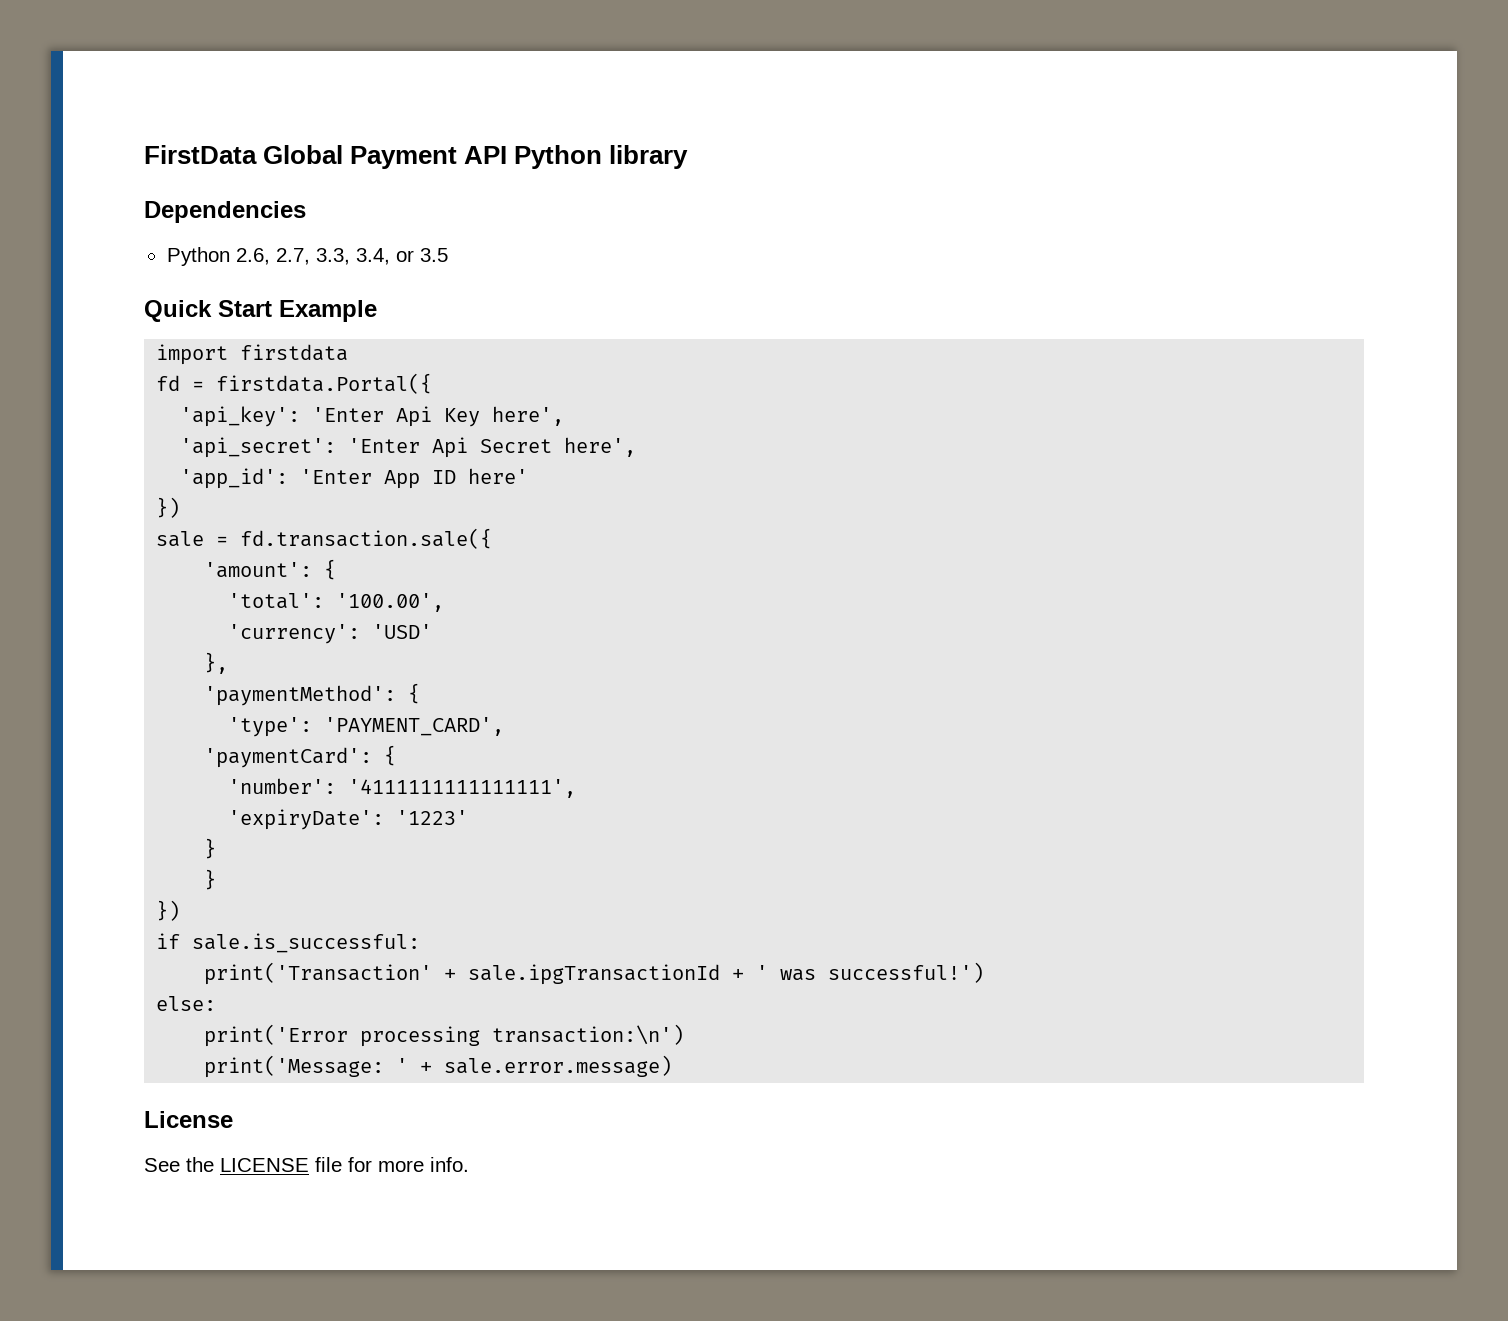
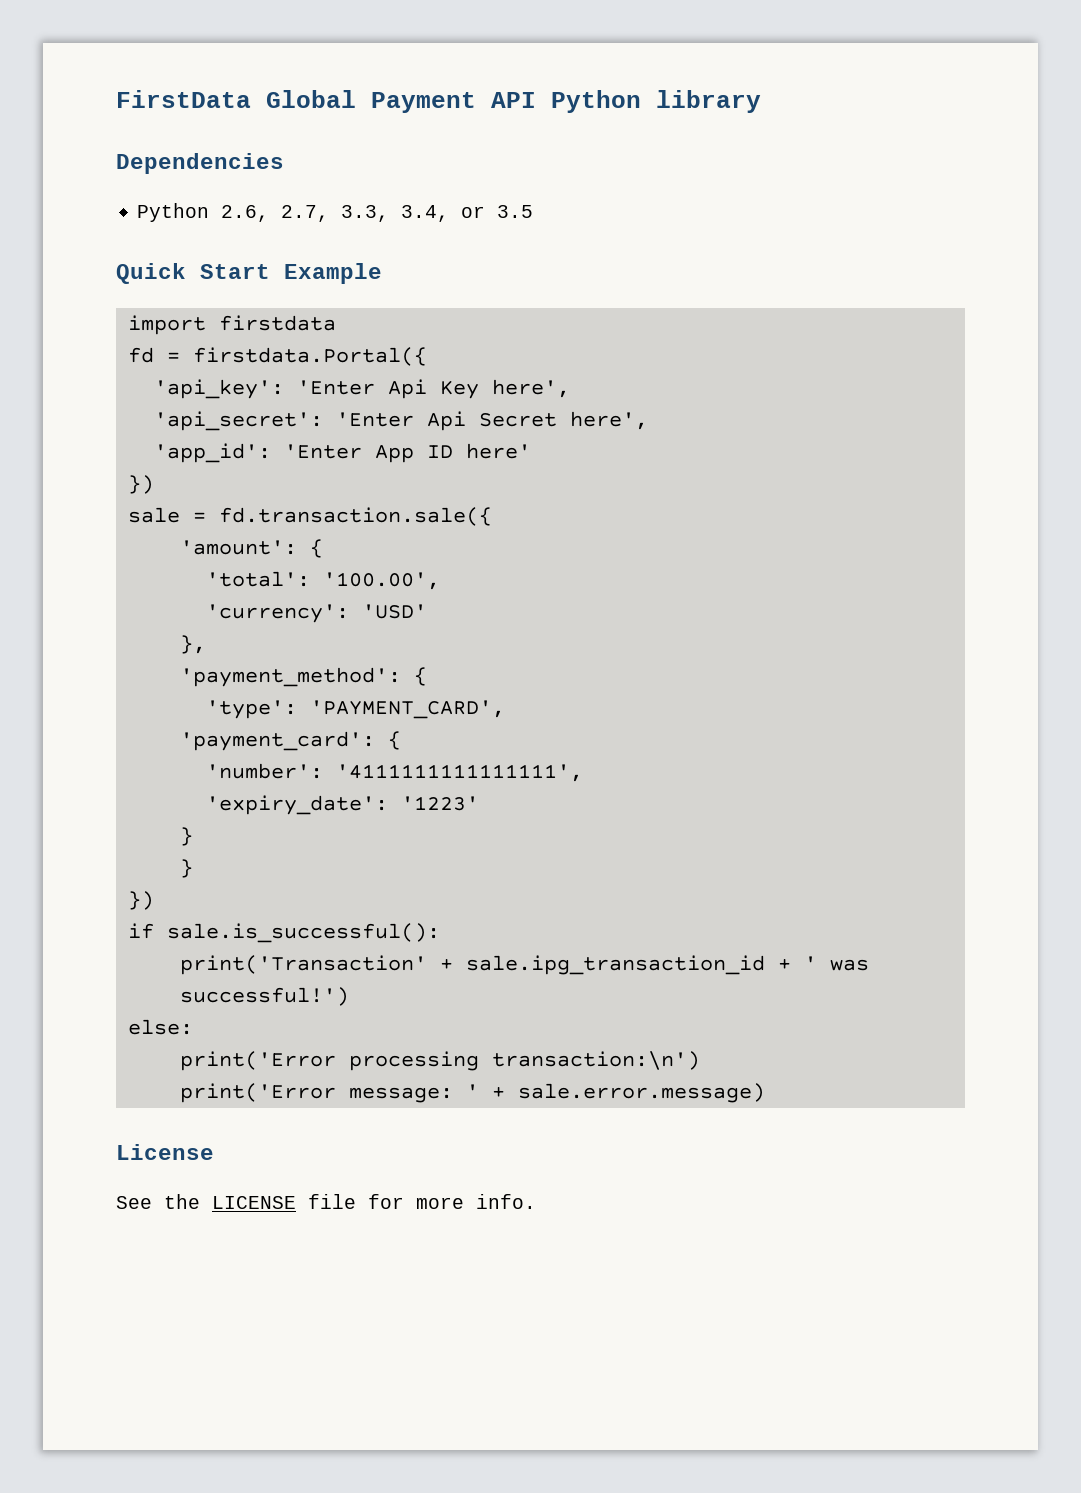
- 'paymentMethod': {
+ 'payment_method': {
- 'paymentCard': {
+ 'payment_card': {
- 'expiryDate': '1223'
+ 'expiry_date': '1223'
- if sale.is_successful:
+ if sale.is_successful():
- print('Transaction' + sale.ipgTransactionId + ' was successful!')
+ print('Transaction' + sale.ipg_transaction_id + ' was successful!')
- print('Message: ' + sale.error.message)
+ print('Error message: ' + sale.error.message)

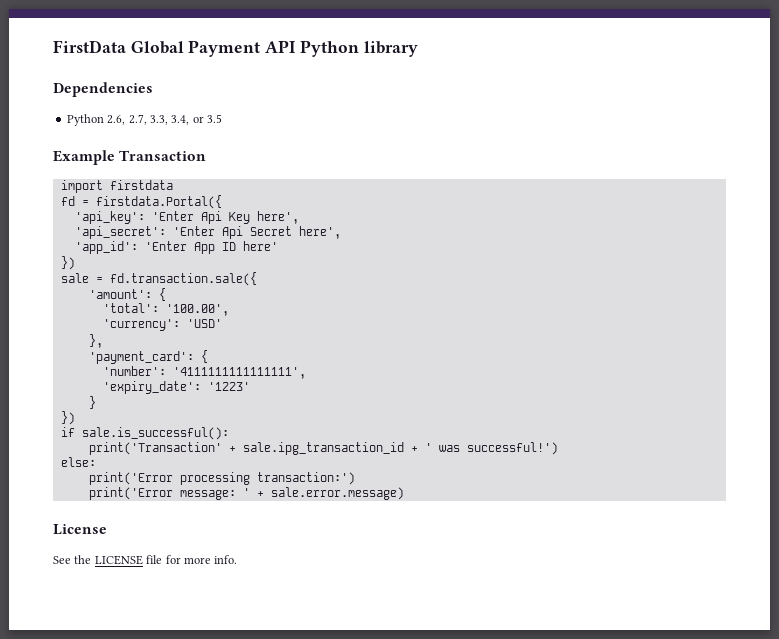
- Quick Start Example
+ Example Transaction
- 'payment_method': {
- 'type': 'PAYMENT_CARD',
  'expiry_date': '1223'
- }
- print('Error processing transaction:\n')
+ print('Error processing transaction:')

